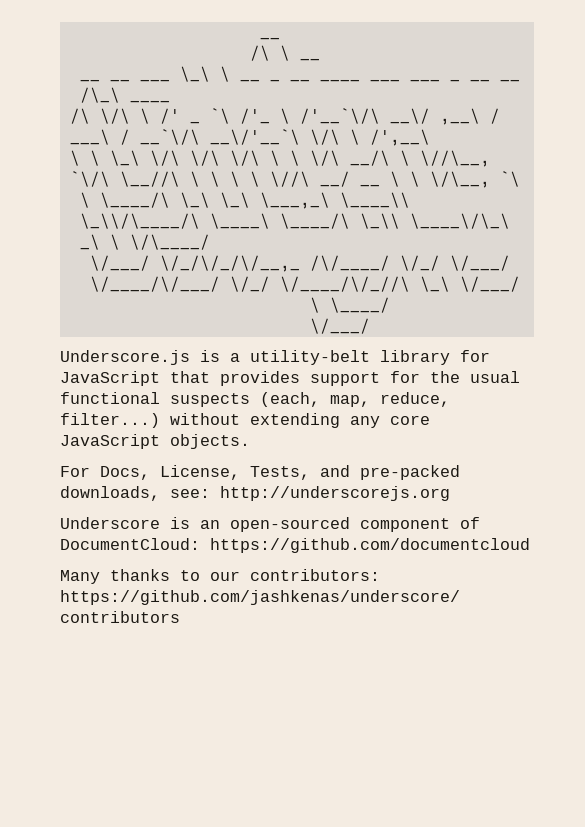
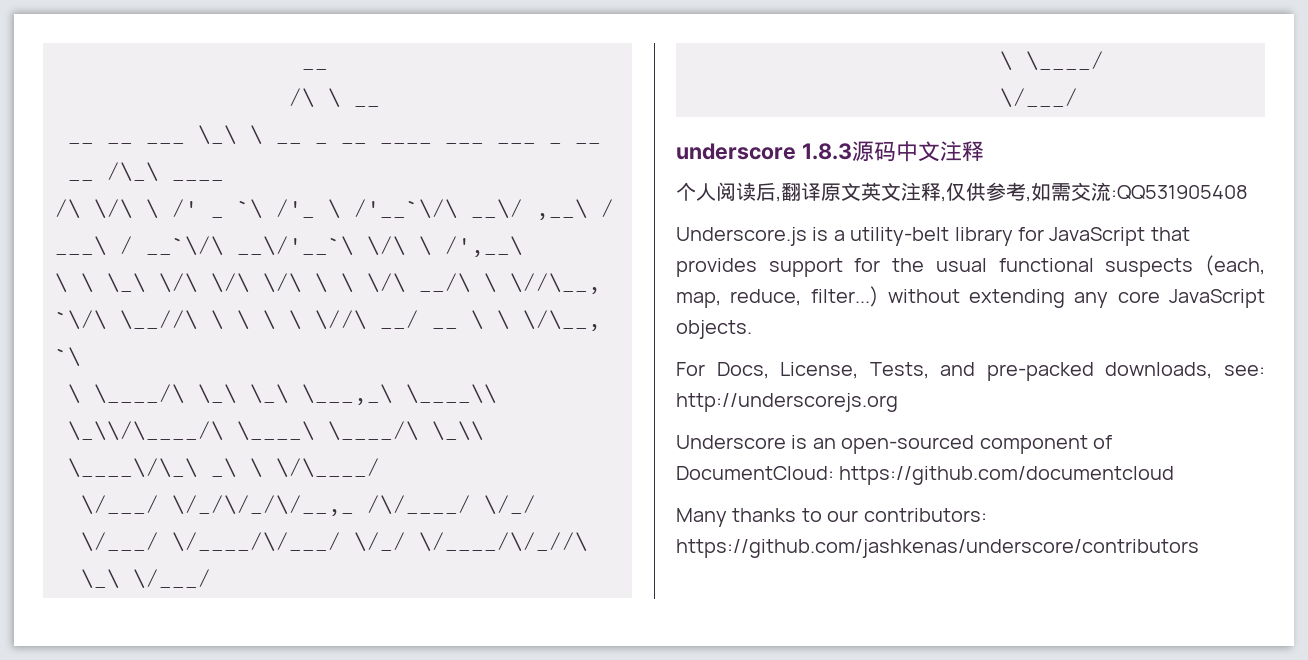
+ underscore 1.8.3源码中文注释
+ 个人阅读后,翻译原文英文注释,仅供参考,如需交流:QQ531905408

